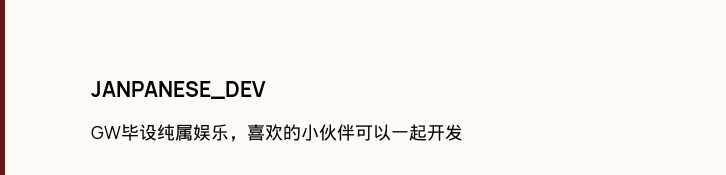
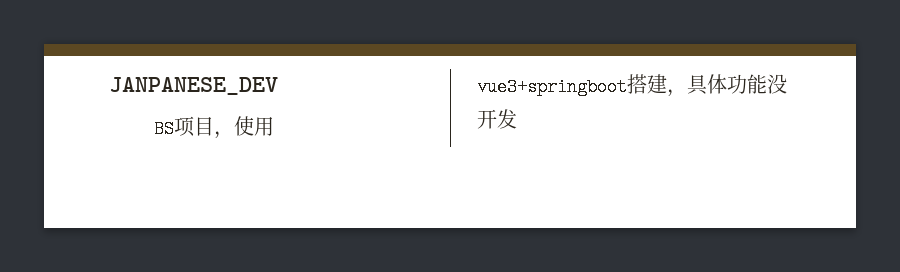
- GW毕设纯属娱乐，喜欢的小伙伴可以一起开发
+ BS项目，使用vue3+springboot搭建，具体功能没开发

